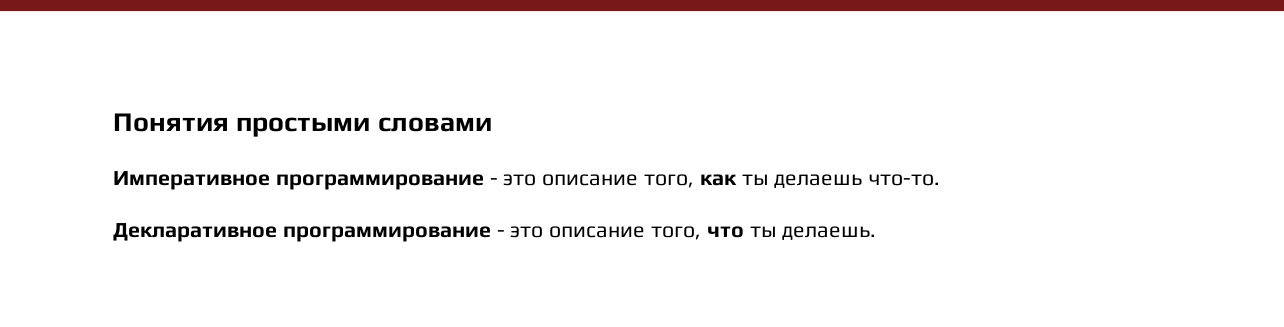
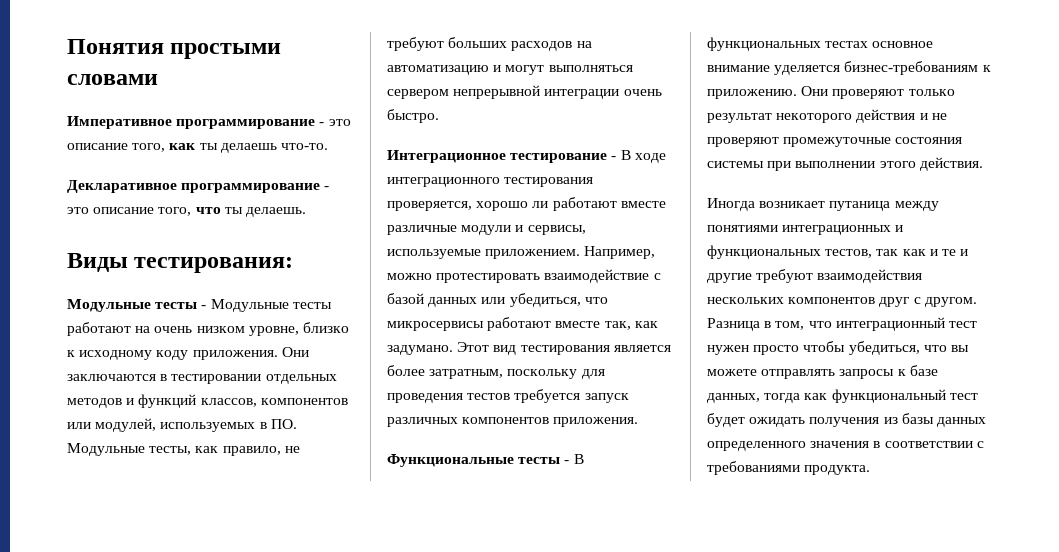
+ Виды тестирования:
+ Модульные тесты - Модульные тесты работают на очень низком уровне, близко к исходному коду приложения. Они заключаются в тестировании отдельных методов и функций классов, компонентов или модулей, используемых в ПО. Модульные тесты, как правило, не требуют больших расходов на автоматизацию и могут выполняться сервером непрерывной интеграции очень быстро.
+ Интеграционное тестирование - В ходе интеграционного тестирования проверяется, хорошо ли работают вместе различные модули и сервисы, используемые приложением. Например, можно протестировать взаимодействие с базой данных или убедиться, что микросервисы работают вместе так, как задумано. Этот вид тестирования является более затратным, поскольку для проведения тестов требуется запуск различных компонентов приложения.
+ Функциональные тесты - В функциональных тестах основное внимание уделяется бизнес-требованиям к приложению. Они проверяют только результат некоторого действия и не проверяют промежуточные состояния системы при выполнении этого действия.
+ Иногда возникает путаница между понятиями интеграционных и функциональных тестов, так как и те и другие требуют взаимодействия нескольких компонентов друг с другом. Разница в том, что интеграционный тест нужен просто чтобы убедиться, что вы можете отправлять запросы к базе данных, тогда как функциональный тест будет ожидать получения из базы данных определенного значения в соответствии с требованиями продукта.

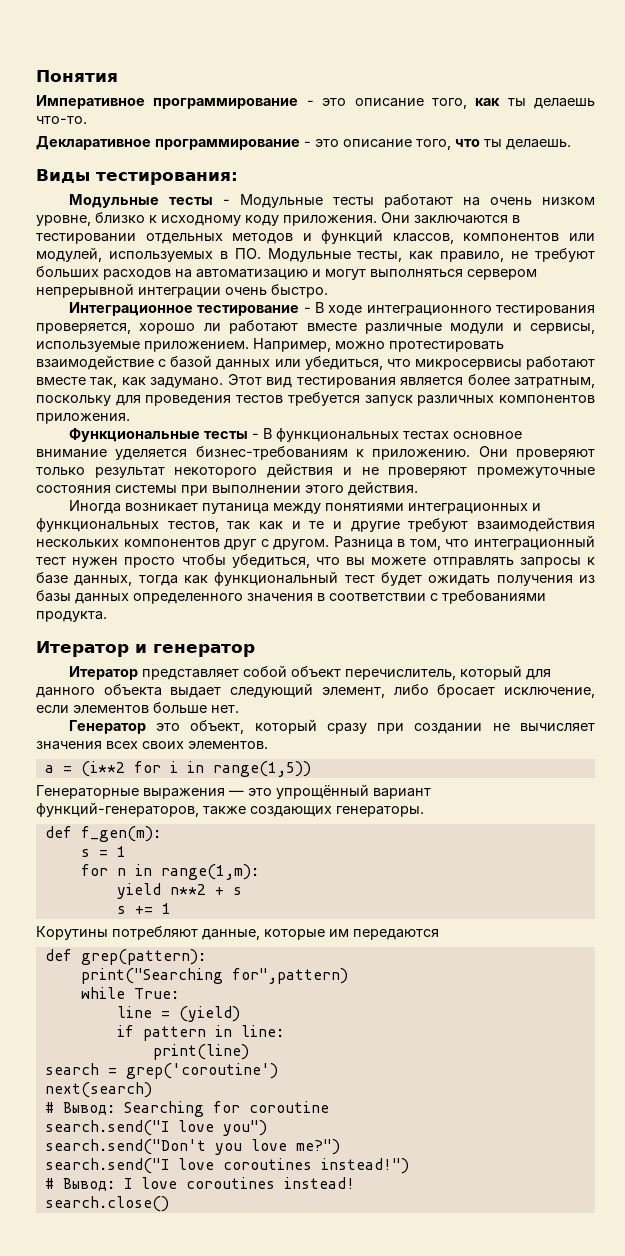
- Понятия простыми словами
+ Понятия
+ Итератор и генератор
+ Итератор представляет собой объект перечислитель, который для данного объекта выдает следующий элемент, либо бросает исключение, если элементов больше нет.
+ Генератор это объект, который сразу при создании не вычисляет значения всех своих элементов.
+ a = (i**2 for i in range(1,5))
+ Генераторные выражения — это упрощённый вариант функций-генераторов, также создающих генераторы.
+ def f_gen(m):
+ s = 1
+ for n in range(1,m):
+ yield n**2 + s
+ s += 1
+ Корутины потребляют данные, которые им передаются
+ def grep(pattern):
+ print("Searching for",pattern)
+ while True:
+ line = (yield)
+ if pattern in line:
+ print(line)
+ search = grep('coroutine')
+ next(search)
+ # Вывод: Searching for coroutine
+ search.send("I love you")
+ search.send("Don't you love me?")
+ search.send("I love coroutines instead!")
+ # Вывод: I love coroutines instead!
+ search.close()

